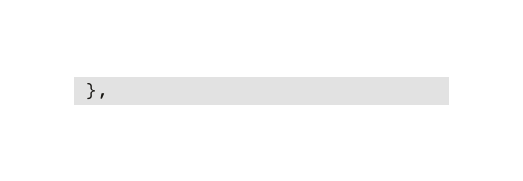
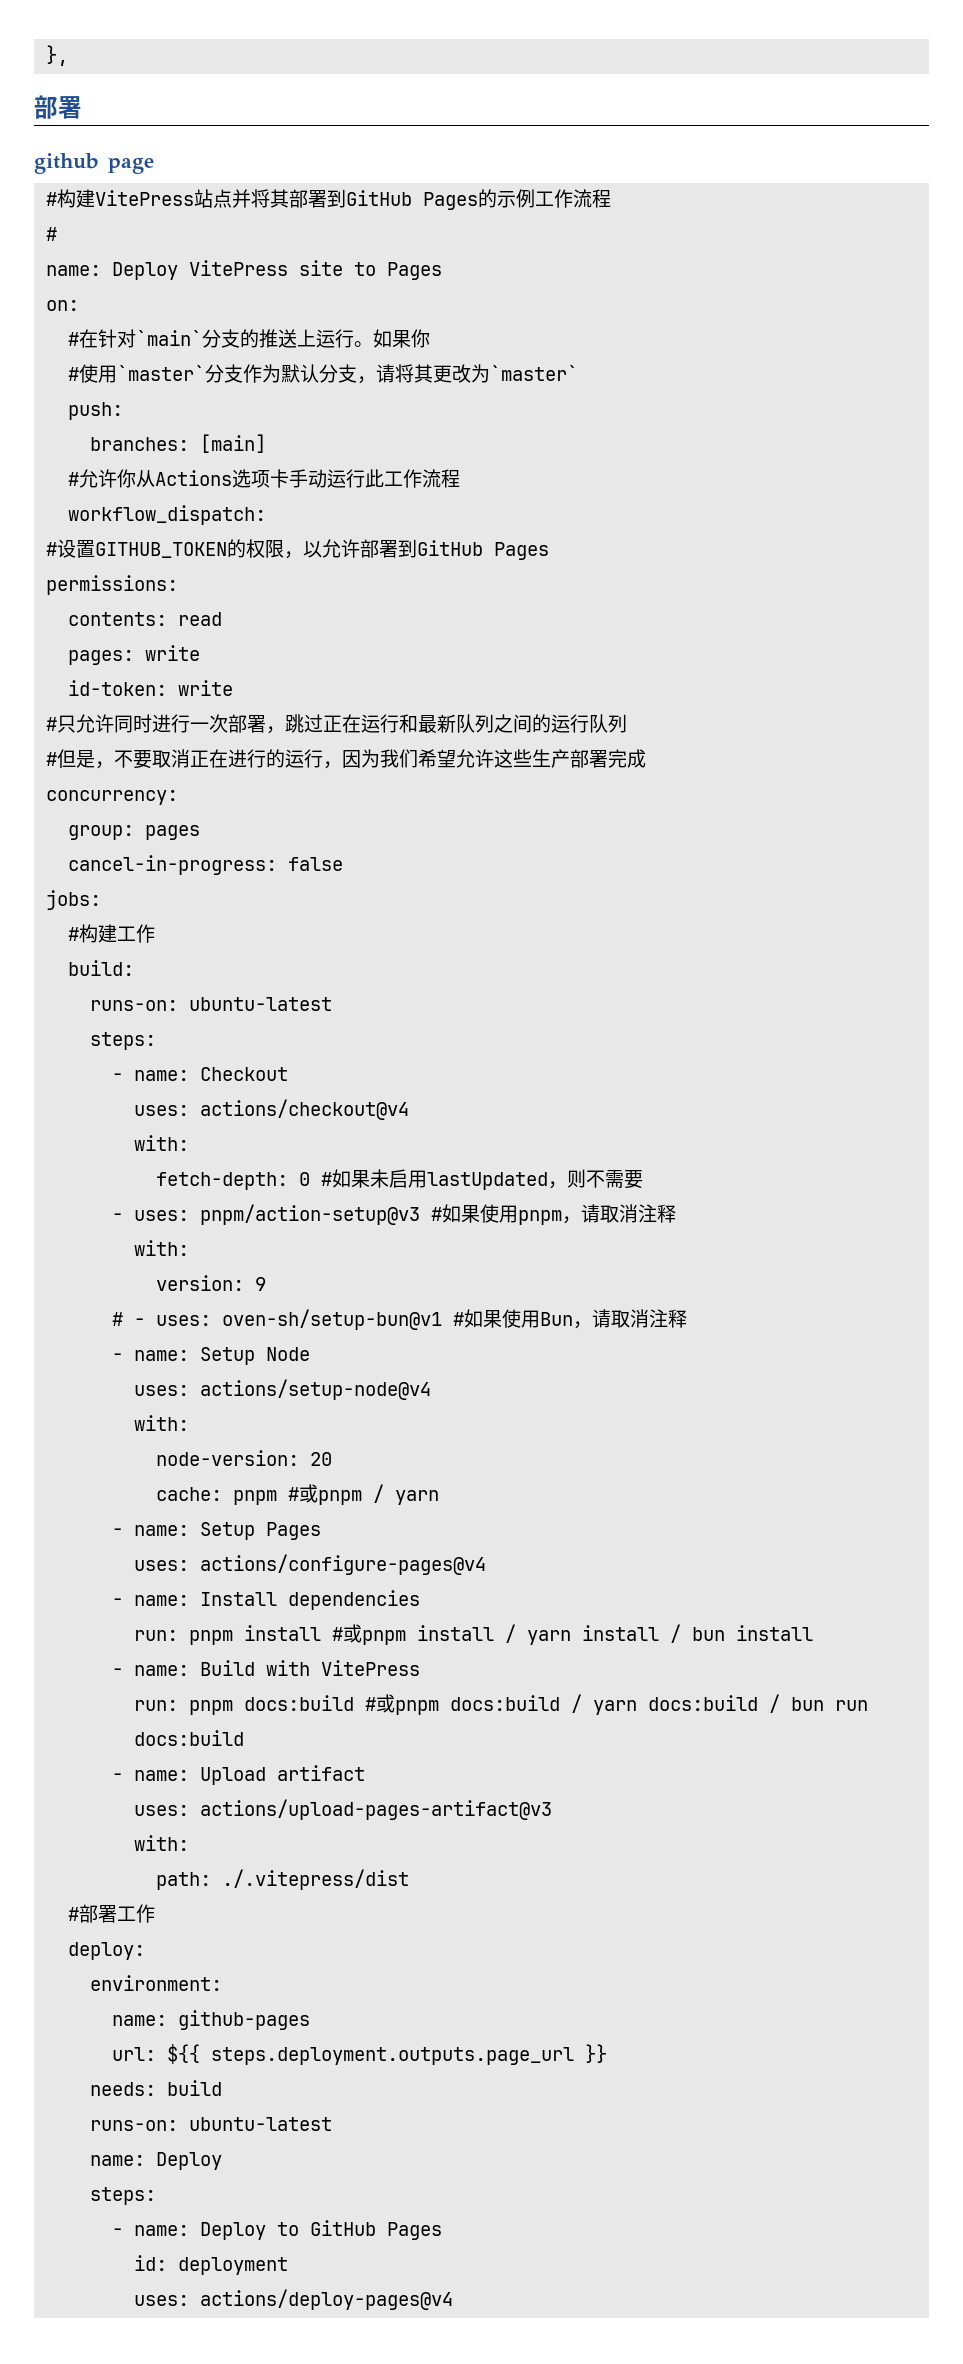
  },
+ 部署
+ github page
+ #构建VitePress站点并将其部署到GitHub Pages的示例工作流程
+ #
+ name: Deploy VitePress site to Pages
+ on:
+ #在针对`main`分支的推送上运行。如果你
+ #使用`master`分支作为默认分支，请将其更改为`master`
+ push:
+ branches: [main]
+ #允许你从Actions选项卡手动运行此工作流程
+ workflow_dispatch:
+ #设置GITHUB_TOKEN的权限，以允许部署到GitHub Pages
+ permissions:
+ contents: read
+ pages: write
+ id-token: write
+ #只允许同时进行一次部署，跳过正在运行和最新队列之间的运行队列
+ #但是，不要取消正在进行的运行，因为我们希望允许这些生产部署完成
+ concurrency:
+ group: pages
+ cancel-in-progress: false
+ jobs:
+ #构建工作
+ build:
+ runs-on: ubuntu-latest
+ steps:
+ - name: Checkout
+ uses: actions/checkout@v4
+ with:
+ fetch-depth: 0 #如果未启用lastUpdated，则不需要
+ - uses: pnpm/action-setup@v3 #如果使用pnpm，请取消注释
+ with:
+ version: 9
+ # - uses: oven-sh/setup-bun@v1 #如果使用Bun，请取消注释
+ - name: Setup Node
+ uses: actions/setup-node@v4
+ with:
+ node-version: 20
+ cache: pnpm #或pnpm / yarn
+ - name: Setup Pages
+ uses: actions/configure-pages@v4
+ - name: Install dependencies
+ run: pnpm install #或pnpm install / yarn install / bun install
+ - name: Build with VitePress
+ run: pnpm docs:build #或pnpm docs:build / yarn docs:build / bun run docs:build
+ - name: Upload artifact
+ uses: actions/upload-pages-artifact@v3
+ with:
+ path: ./.vitepress/dist
+ #部署工作
+ deploy:
+ environment:
+ name: github-pages
+ url: ${{ steps.deployment.outputs.page_url }}
+ needs: build
+ runs-on: ubuntu-latest
+ name: Deploy
+ steps:
+ - name: Deploy to GitHub Pages
+ id: deployment
+ uses: actions/deploy-pages@v4

